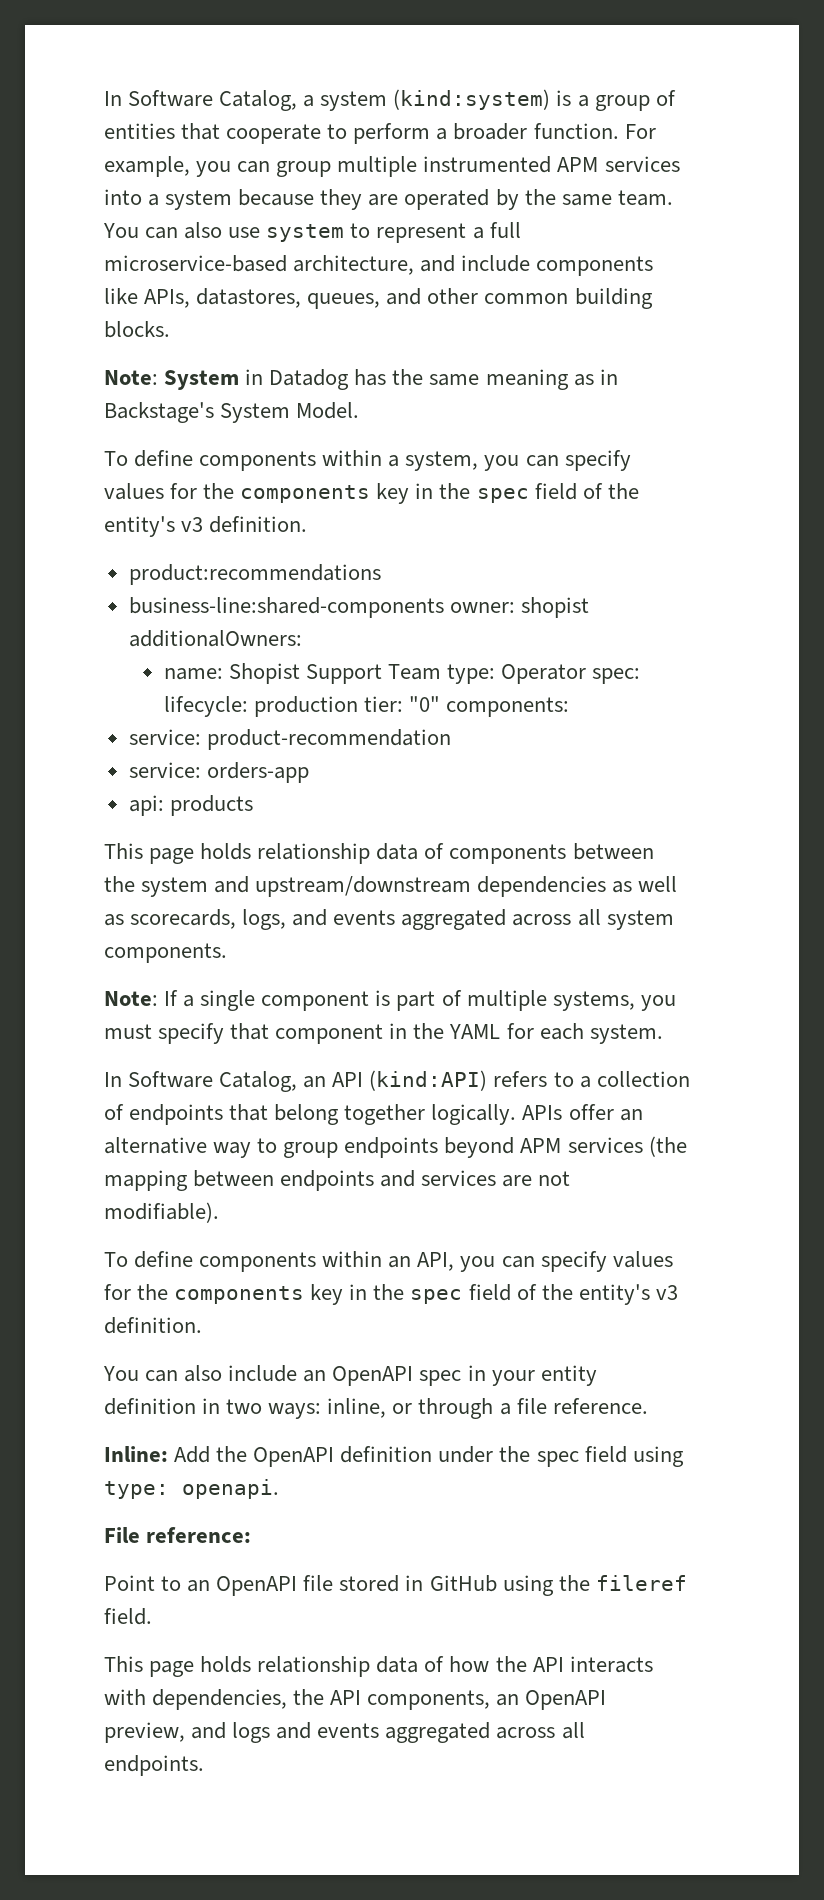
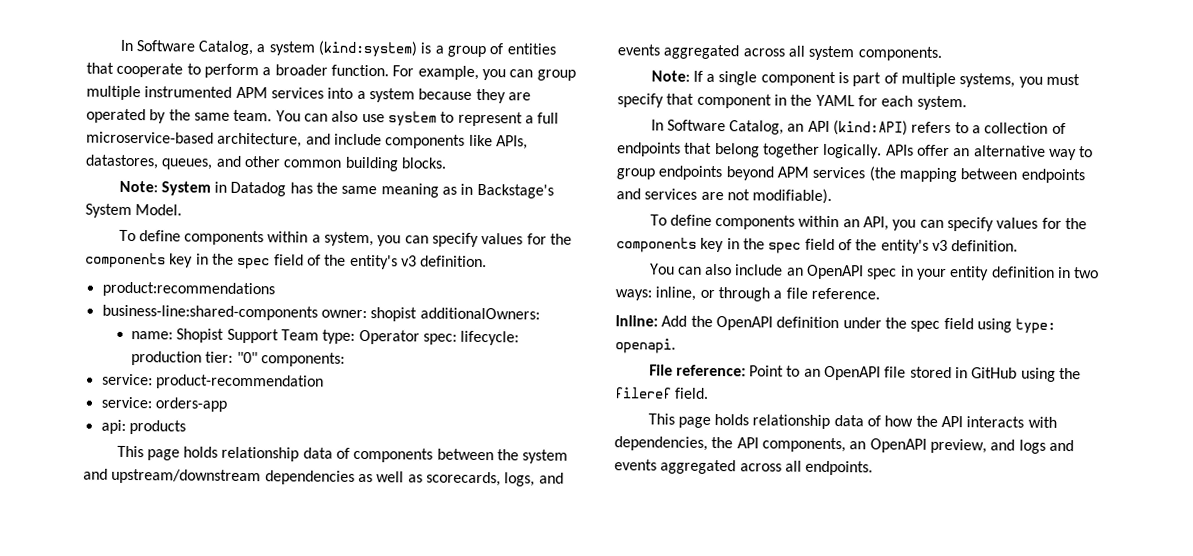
- File reference:
- Point to an OpenAPI file stored in GitHub using the fileref field.
+ File reference: Point to an OpenAPI file stored in GitHub using the fileref field.

